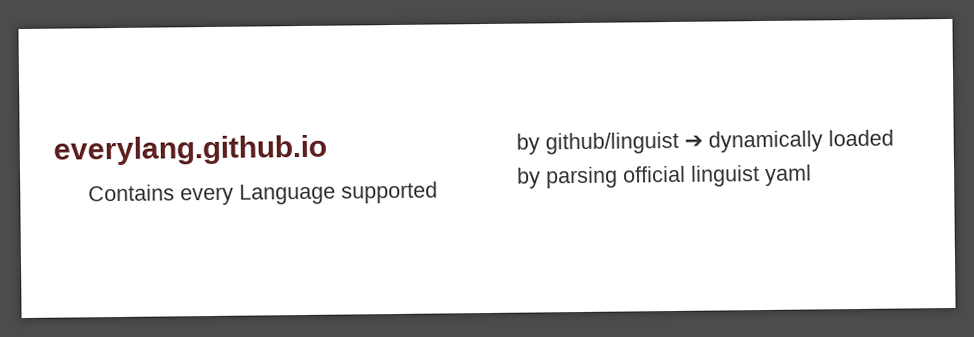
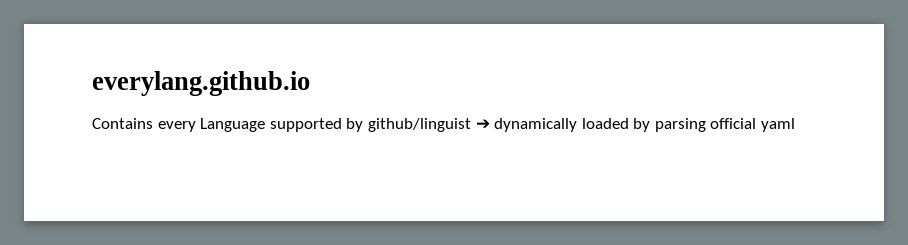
- Contains every Language supported by github/linguist ➔ dynamically loaded by parsing official linguist yaml
+ Contains every Language supported by github/linguist ➔ dynamically loaded by parsing official yaml

